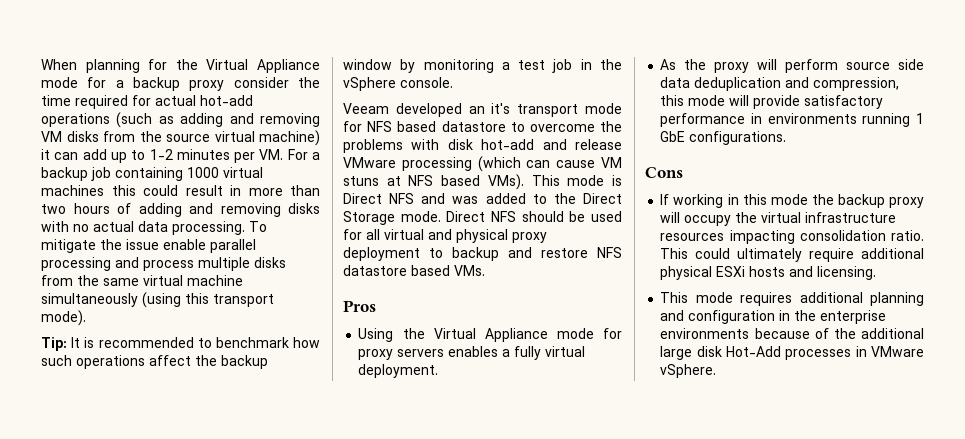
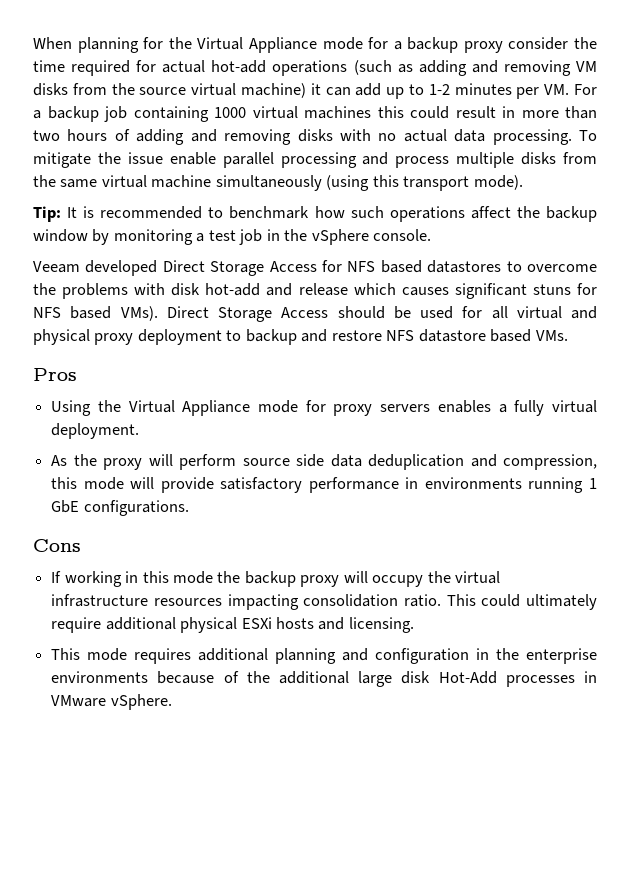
- Veeam developed an it's transport mode for NFS based datastore to overcome the problems with disk hot-add and release VMware processing (which can cause VM stuns at NFS based VMs). This mode is Direct NFS and was added to the Direct Storage mode. Direct NFS should be used for all virtual and physical proxy deployment to backup and restore NFS datastore based VMs.
+ Veeam developed Direct Storage Access for NFS based datastores to overcome the problems with disk hot-add and release which causes significant stuns for NFS based VMs). Direct Storage Access should be used for all virtual and physical proxy deployment to backup and restore NFS datastore based VMs.

